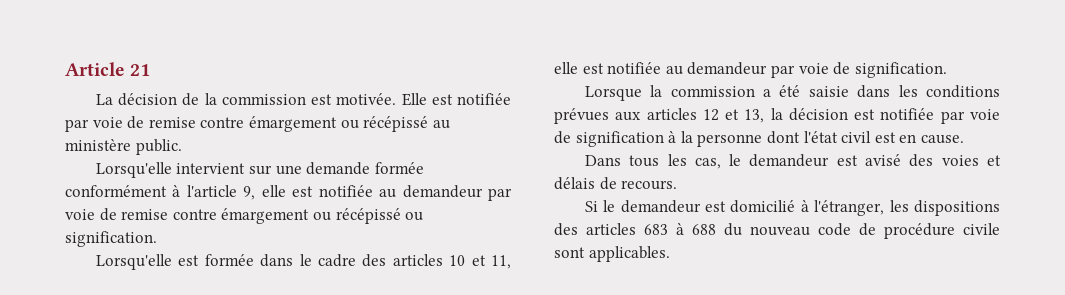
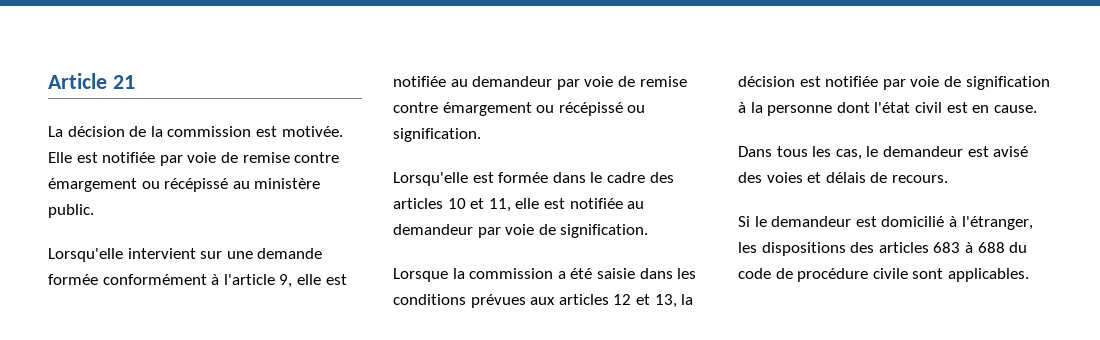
- Si le demandeur est domicilié à l'étranger, les dispositions des articles 683 à 688 du nouveau code de procédure civile sont applicables.
+ Si le demandeur est domicilié à l'étranger, les dispositions des articles 683 à 688 du code de procédure civile sont applicables.

